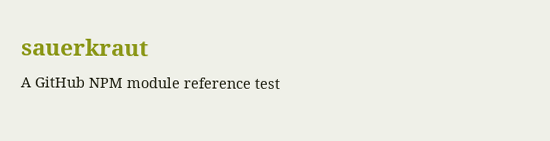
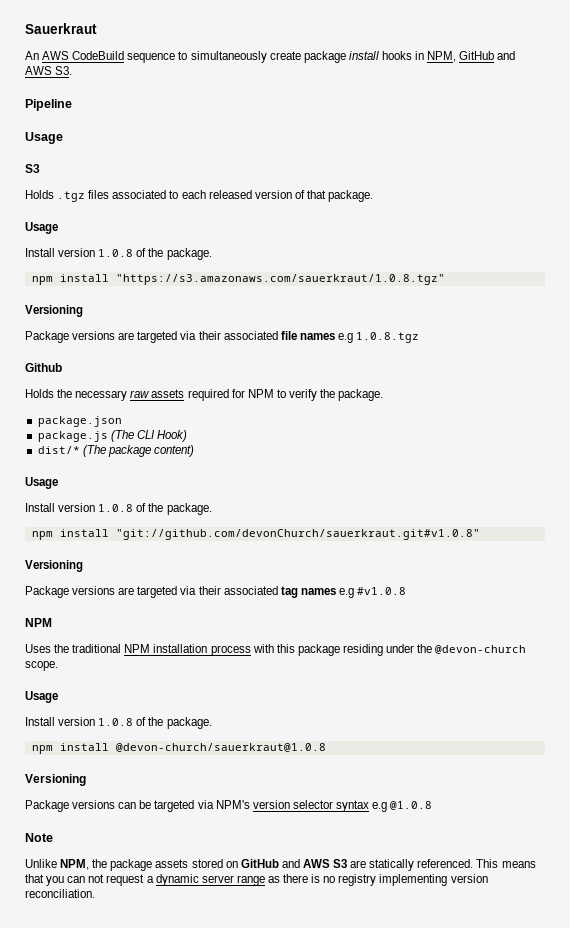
- sauerkraut
- A GitHub NPM module reference test
+ Sauerkraut
+ An AWS CodeBuild sequence to simultaneously create package install hooks in NPM, GitHub and AWS S3.
+ Pipeline
+ Usage
+ S3
+ Holds .tgz files associated to each released version of that package.
+ Usage
+ Install version 1.0.8 of the package.
+ npm install "https://s3.amazonaws.com/sauerkraut/1.0.8.tgz"
+ Versioning
+ Package versions are targeted via their associated file names e.g 1.0.8.tgz
+ Github
+ Holds the necessary raw assets required for NPM to verify the package.
+ package.json
+ package.js (The CLI Hook)
+ dist/* (The package content)
+ Usage
+ Install version 1.0.8 of the package.
+ npm install "git://github.com/devonChurch/sauerkraut.git#v1.0.8"
+ Versioning
+ Package versions are targeted via their associated tag names e.g #v1.0.8
+ NPM
+ Uses the traditional NPM installation process with this package residing under the @devon-church scope.
+ Usage
+ Install version 1.0.8 of the package.
+ npm install @devon-church/sauerkraut@1.0.8
+ Versioning
+ Package versions can be targeted via NPM's version selector syntax e.g @1.0.8
+ Note
+ Unlike NPM, the package assets stored on GitHub and AWS S3 are statically referenced. This means that you can not request a dynamic server range as there is no registry implementing version reconciliation.

